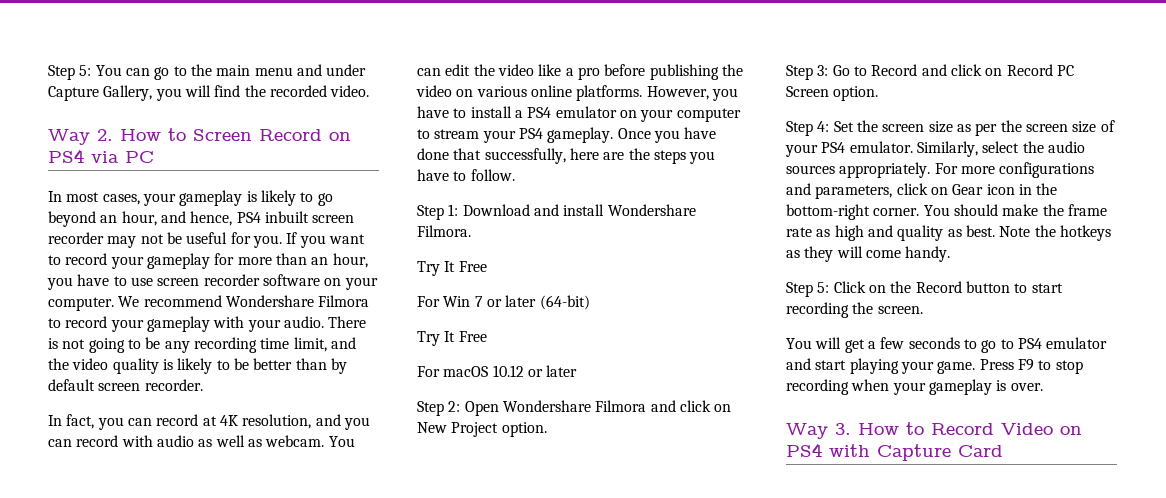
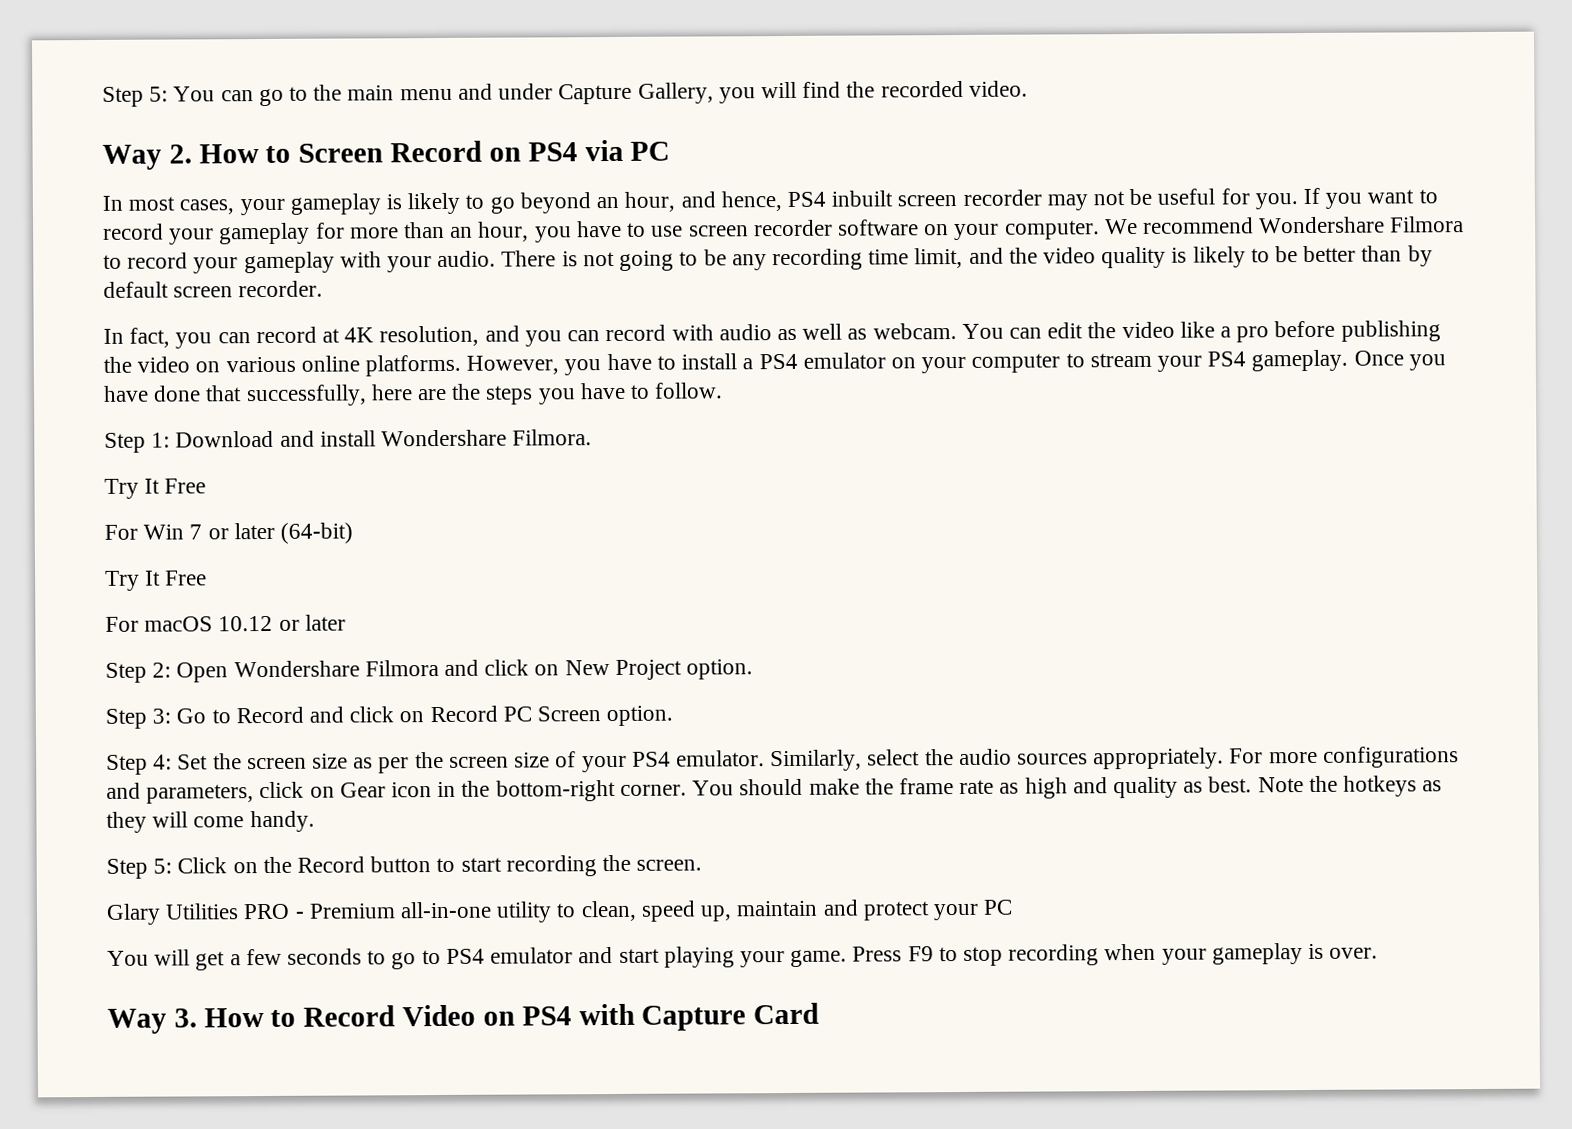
+ Glary Utilities PRO - Premium all-in-one utility to clean, speed up, maintain and protect your PC

